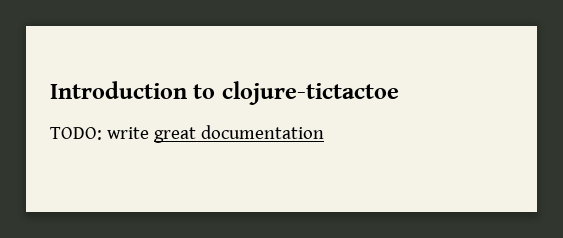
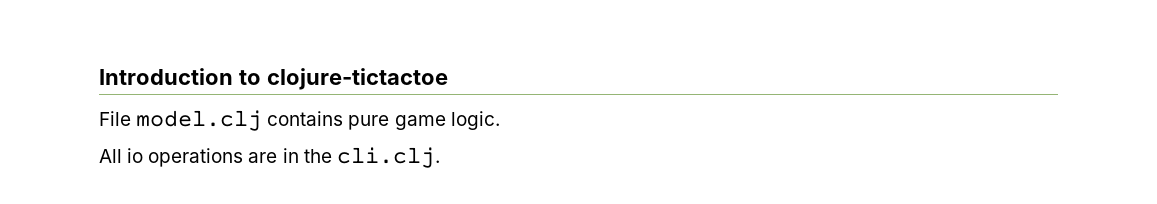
- TODO: write great documentation
+ File model.clj contains pure game logic.
+ All io operations are in the cli.clj.

